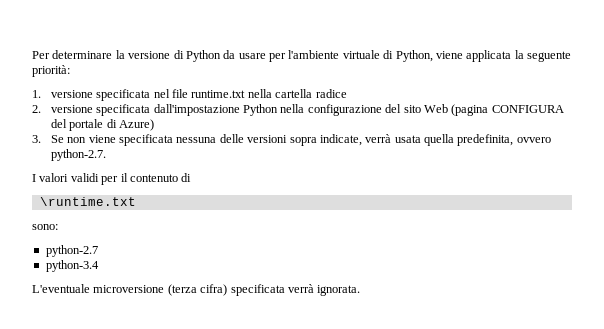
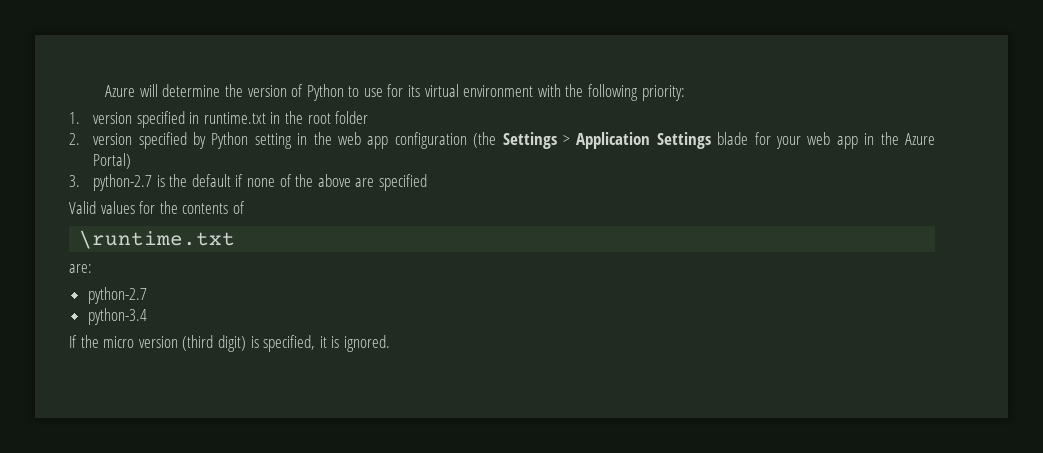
- Per determinare la versione di Python da usare per l'ambiente virtuale di Python, viene applicata la seguente priorità:
- 1. versione specificata nel file runtime.txt nella cartella radice
- 2. versione specificata dall'impostazione Python nella configurazione del sito Web (pagina CONFIGURA del portale di Azure)
- 3. Se non viene specificata nessuna delle versioni sopra indicate, verrà usata quella predefinita, ovvero python-2.7.
- I valori validi per il contenuto di
+ Azure will determine the version of Python to use for its virtual environment with the following priority:
+ 1. version specified in runtime.txt in the root folder
+ 2. version specified by Python setting in the web app configuration (the Settings > Application Settings blade for your web app in the Azure Portal)
+ 3. python-2.7 is the default if none of the above are specified
+ Valid values for the contents of
- sono:
+ are:
- L'eventuale microversione (terza cifra) specificata verrà ignorata.
+ If the micro version (third digit) is specified, it is ignored.

